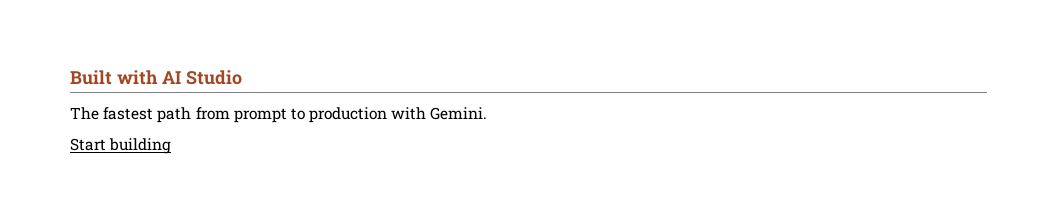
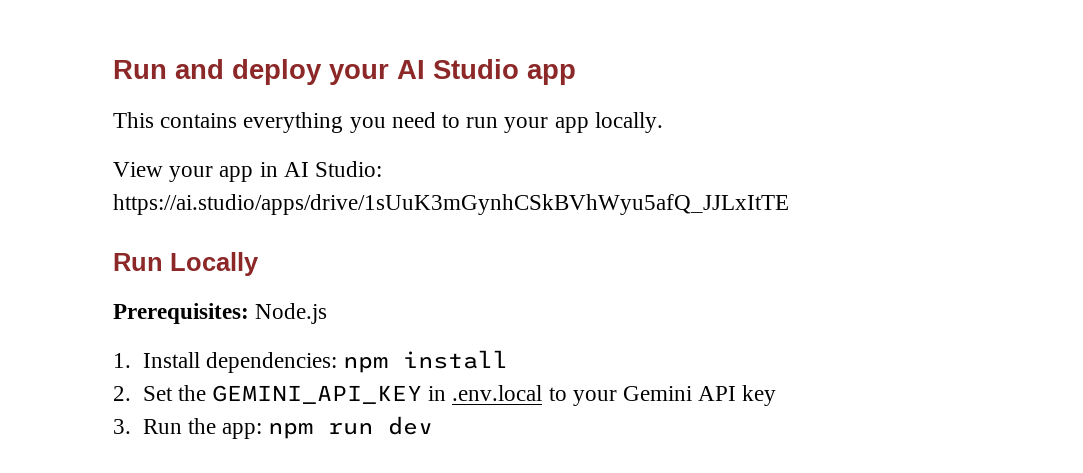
- Built with AI Studio
- The fastest path from prompt to production with Gemini.
- Start building
+ Run and deploy your AI Studio app
+ This contains everything you need to run your app locally.
+ View your app in AI Studio: https://ai.studio/apps/drive/1sUuK3mGynhCSkBVhWyu5afQ_JJLxItTE
+ Run Locally
+ Prerequisites: Node.js
+ 1. Install dependencies: npm install
+ 2. Set the GEMINI_API_KEY in .env.local to your Gemini API key
+ 3. Run the app: npm run dev

